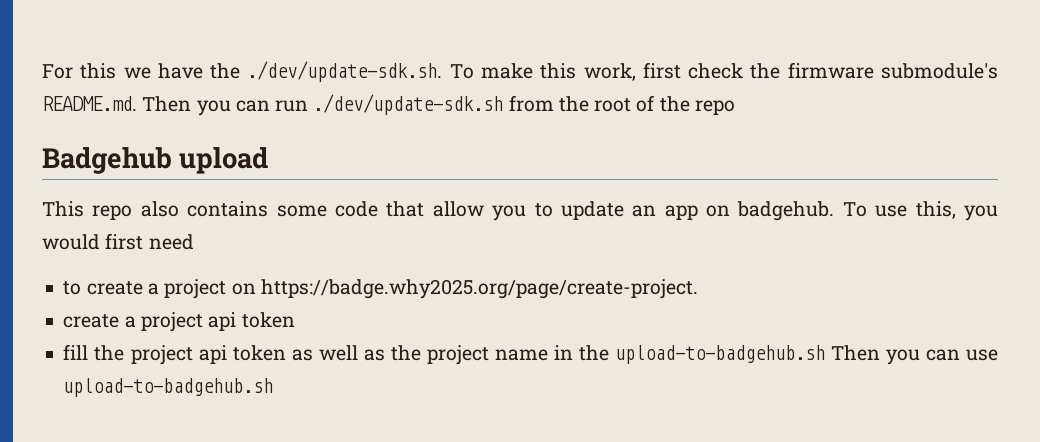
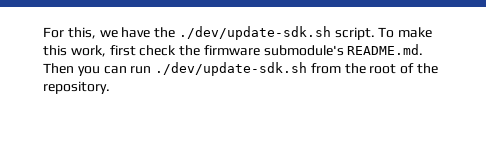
- For this we have the ./dev/update-sdk.sh. To make this work, first check the firmware submodule's README.md. Then you can run ./dev/update-sdk.sh from the root of the repo
- Badgehub upload
- This repo also contains some code that allow you to update an app on badgehub. To use this, you would first need
- to create a project on https://badge.why2025.org/page/create-project.
- create a project api token
- fill the project api token as well as the project name in the upload-to-badgehub.sh Then you can use upload-to-badgehub.sh
+ For this, we have the ./dev/update-sdk.sh script. To make this work, first check the firmware submodule's README.md. Then you can run ./dev/update-sdk.sh from the root of the repository.

